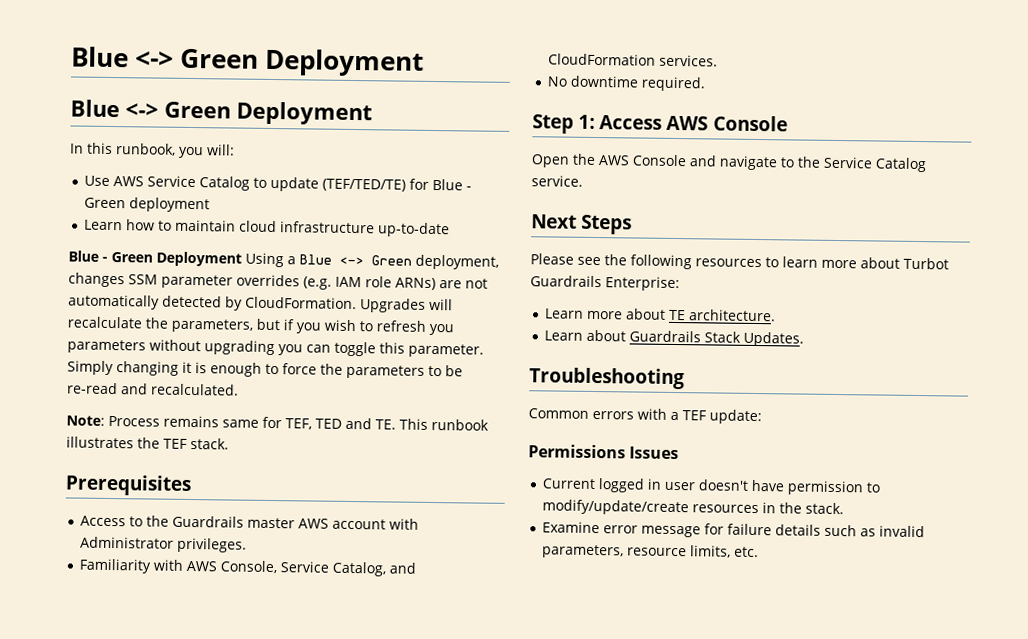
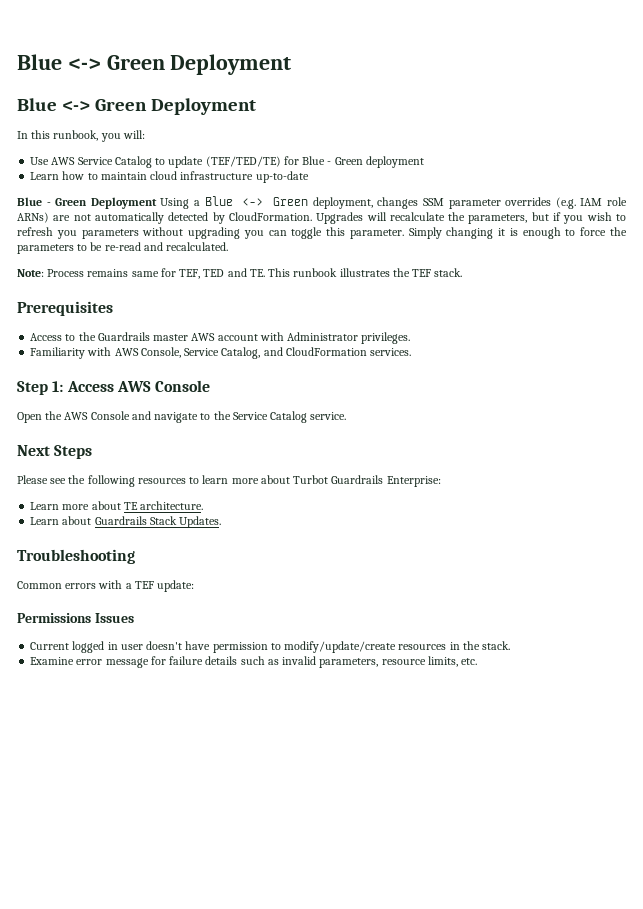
- No downtime required.

